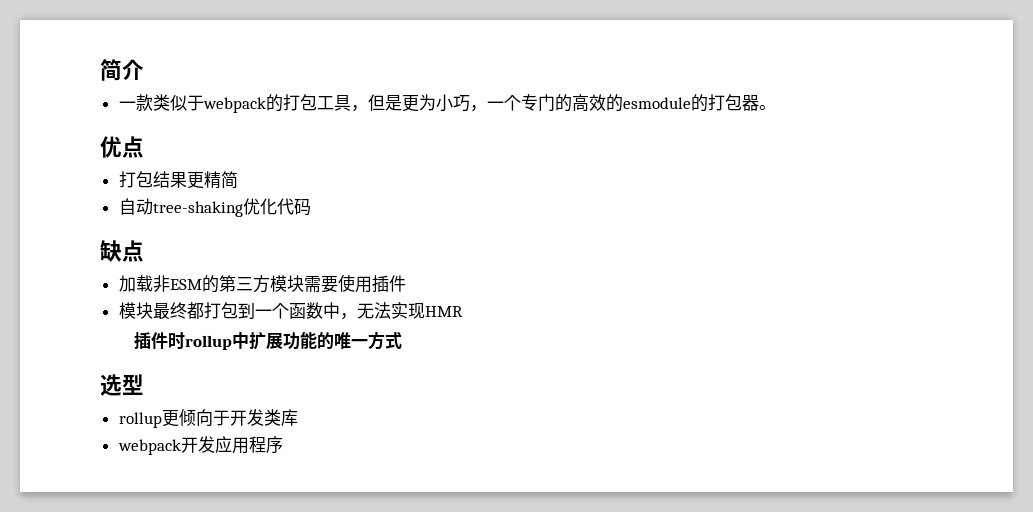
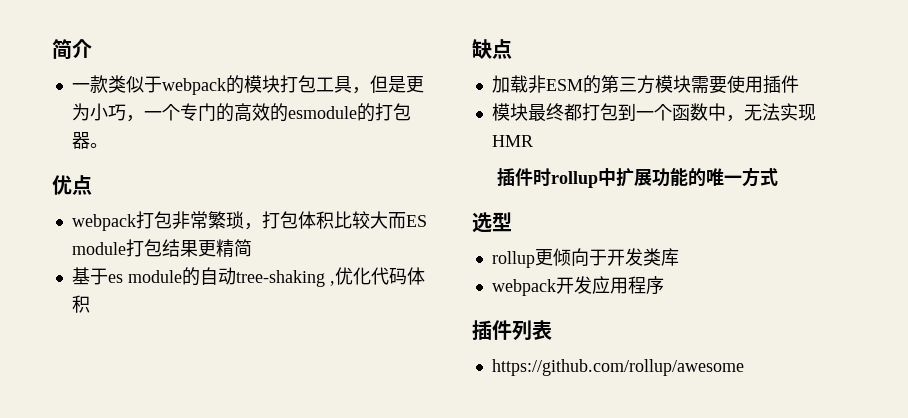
- 一款类似于webpack的打包工具，但是更为小巧，一个专门的高效的esmodule的打包器。
+ 一款类似于webpack的模块打包工具，但是更为小巧，一个专门的高效的esmodule的打包器。
- 打包结果更精简
+ webpack打包非常繁琐，打包体积比较大而ES module打包结果更精简
- 自动tree-shaking优化代码
+ 基于es module的自动tree-shaking ,优化代码体积
+ 插件列表
+ https://github.com/rollup/awesome

